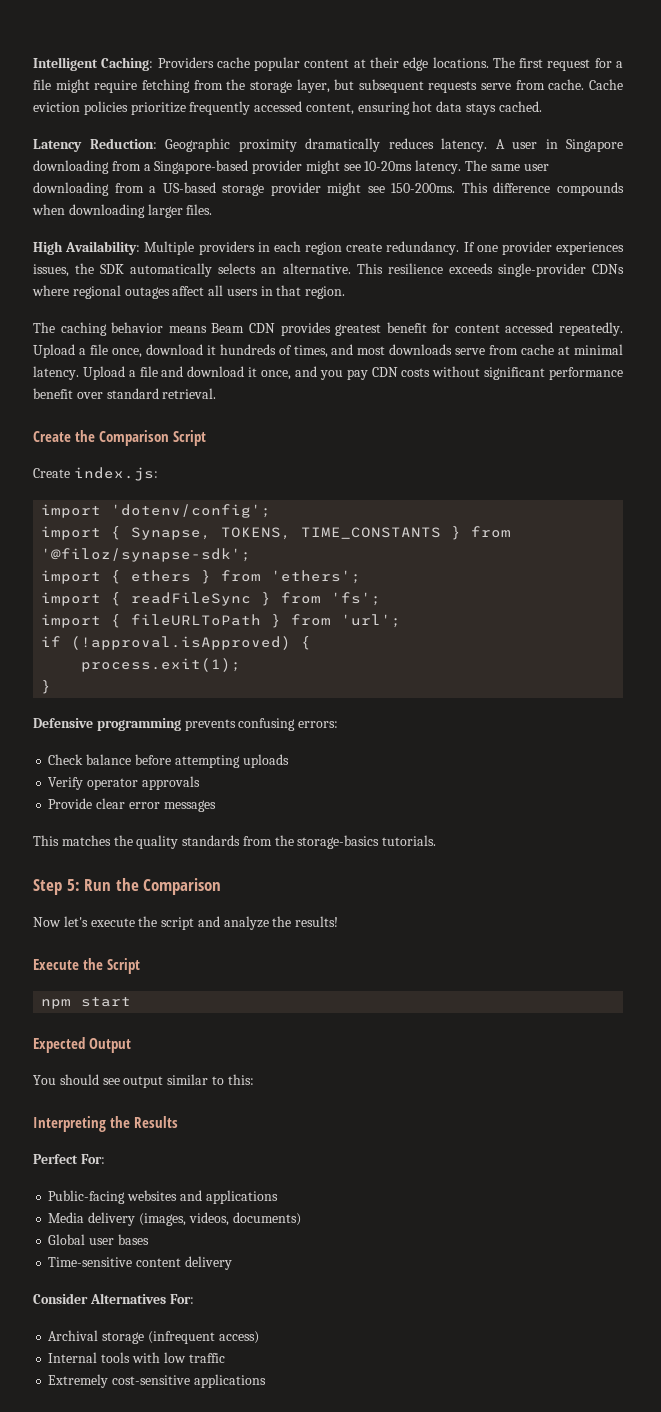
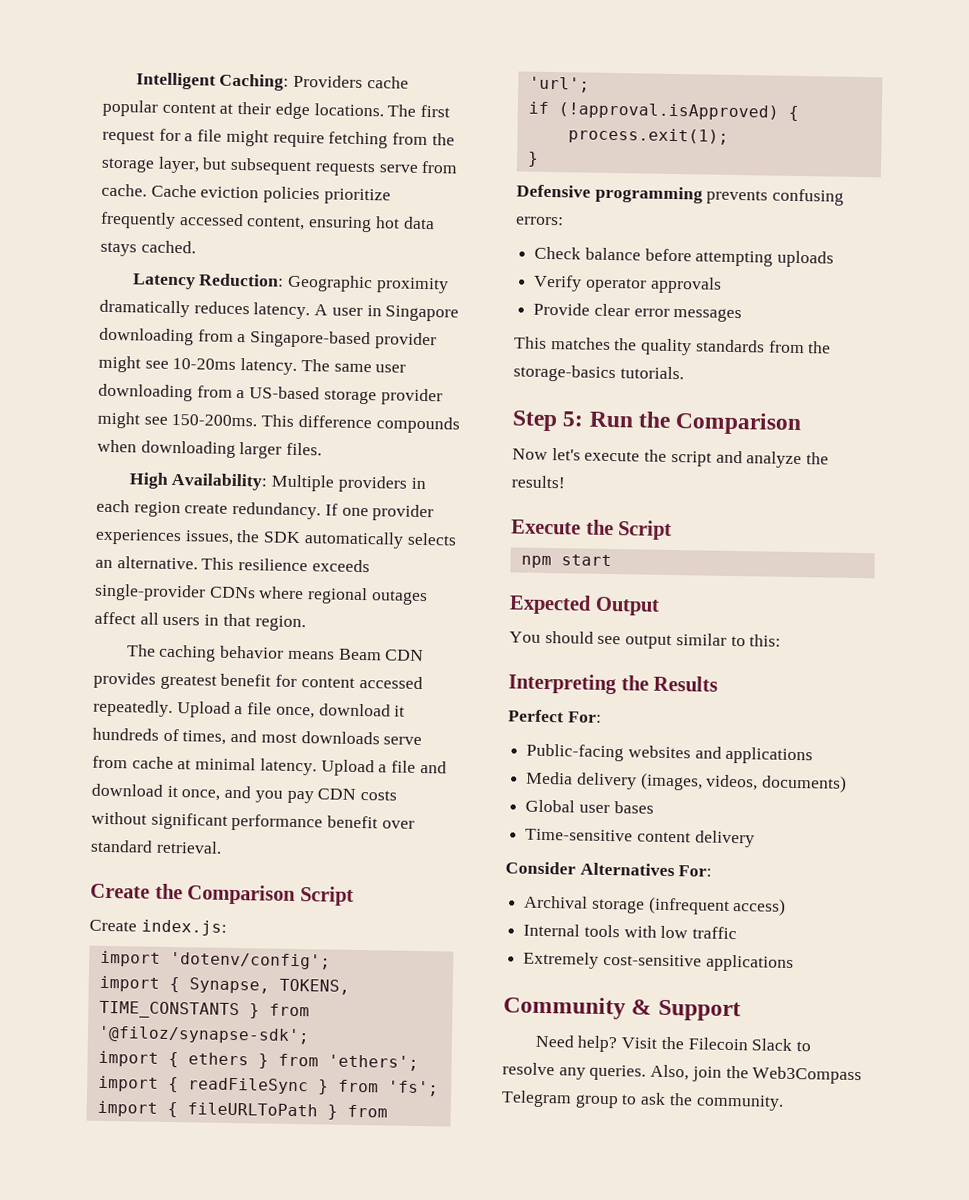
+ Community & Support
+ Need help? Visit the Filecoin Slack to resolve any queries. Also, join the Web3Compass Telegram group to ask the community.

